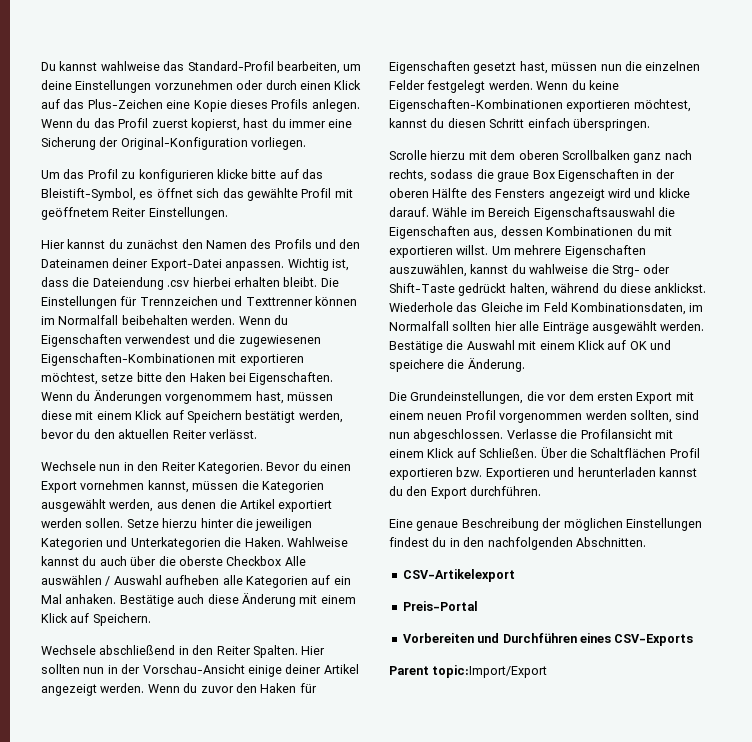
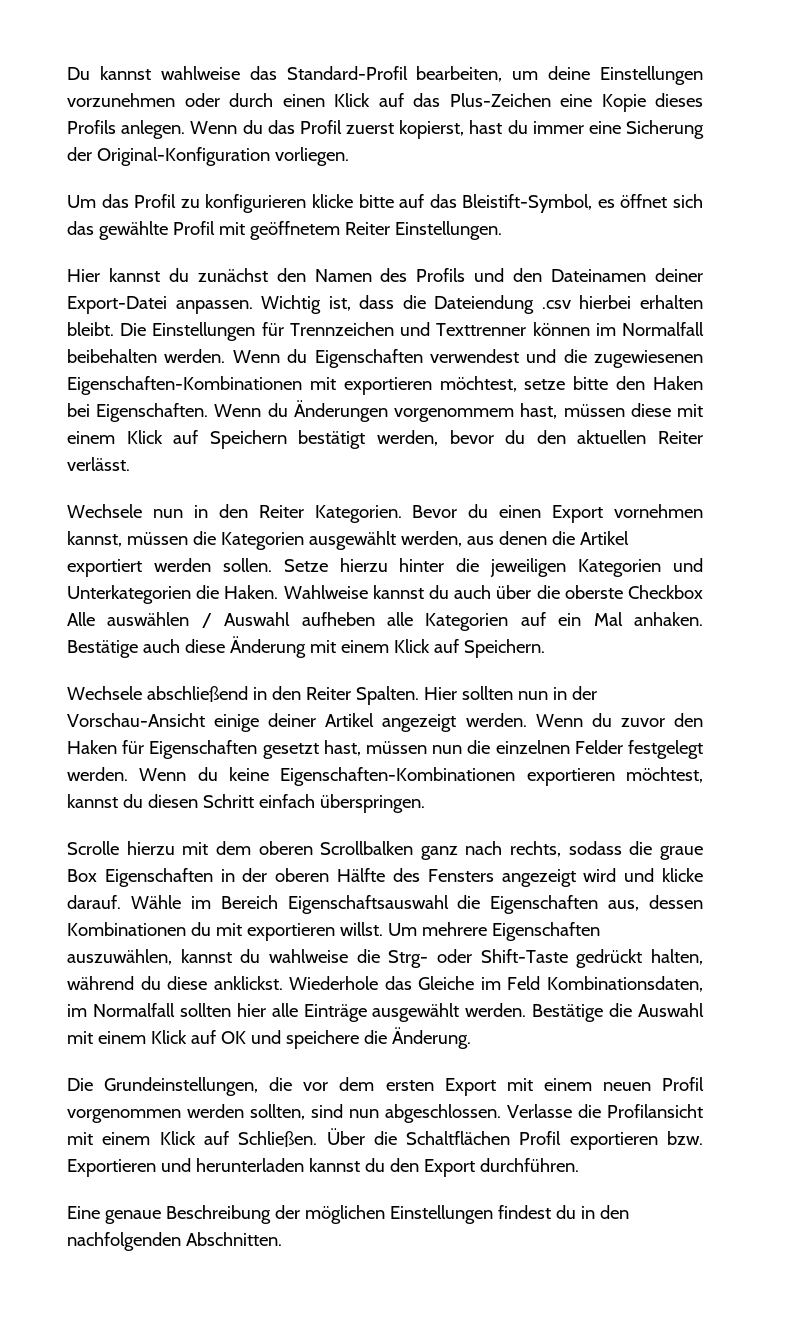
- CSV-Artikelexport
- Preis-Portal
- Vorbereiten und Durchführen eines CSV-Exports
- Parent topic:Import/Export

